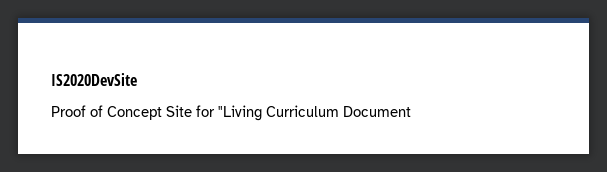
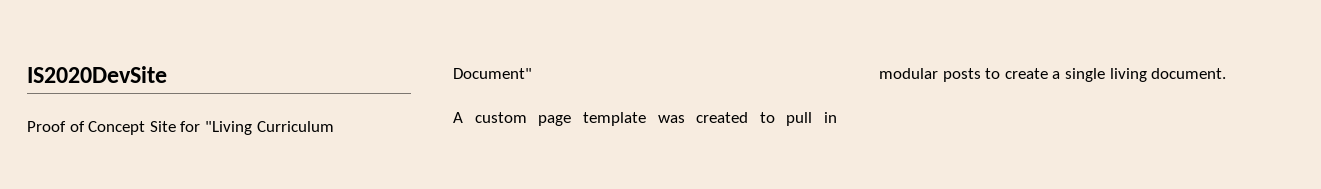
- Proof of Concept Site for "Living Curriculum Document
+ Proof of Concept Site for "Living Curriculum Document"
+ A custom page template was created to pull in modular posts to create a single living document.

